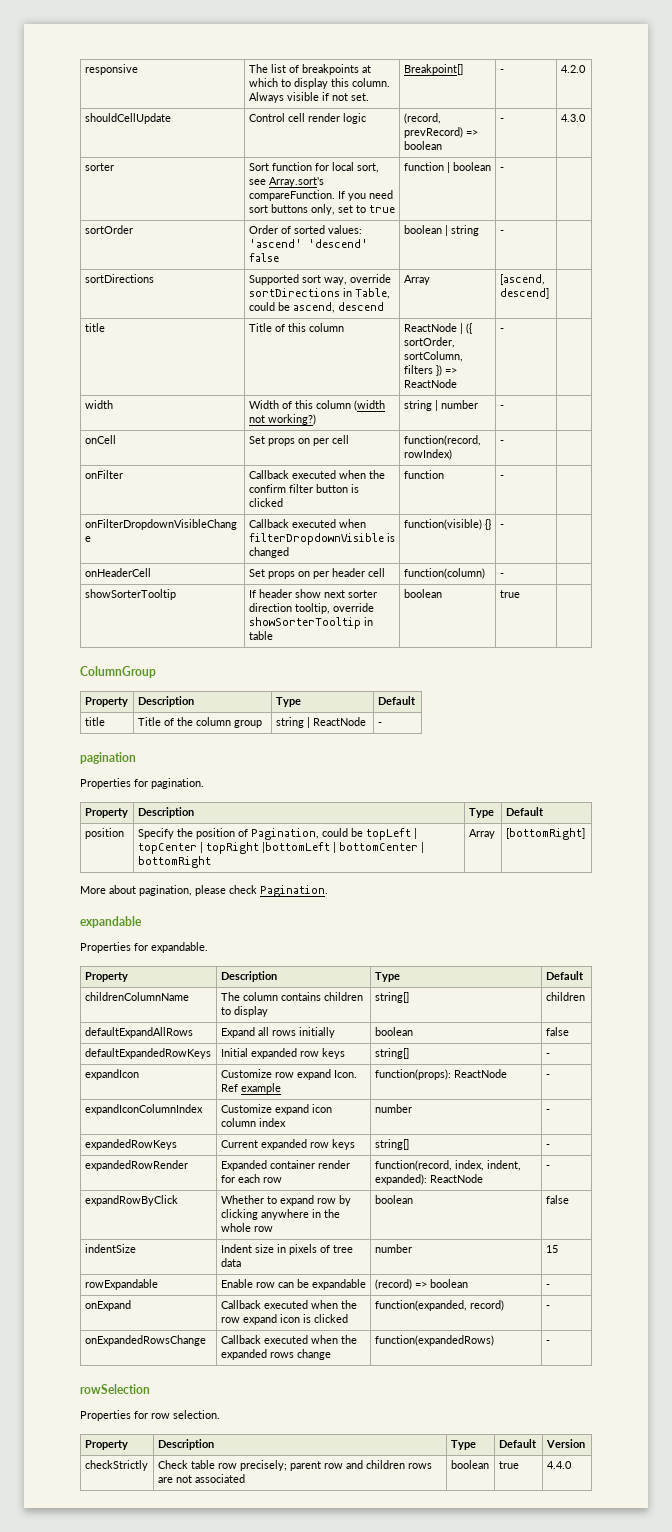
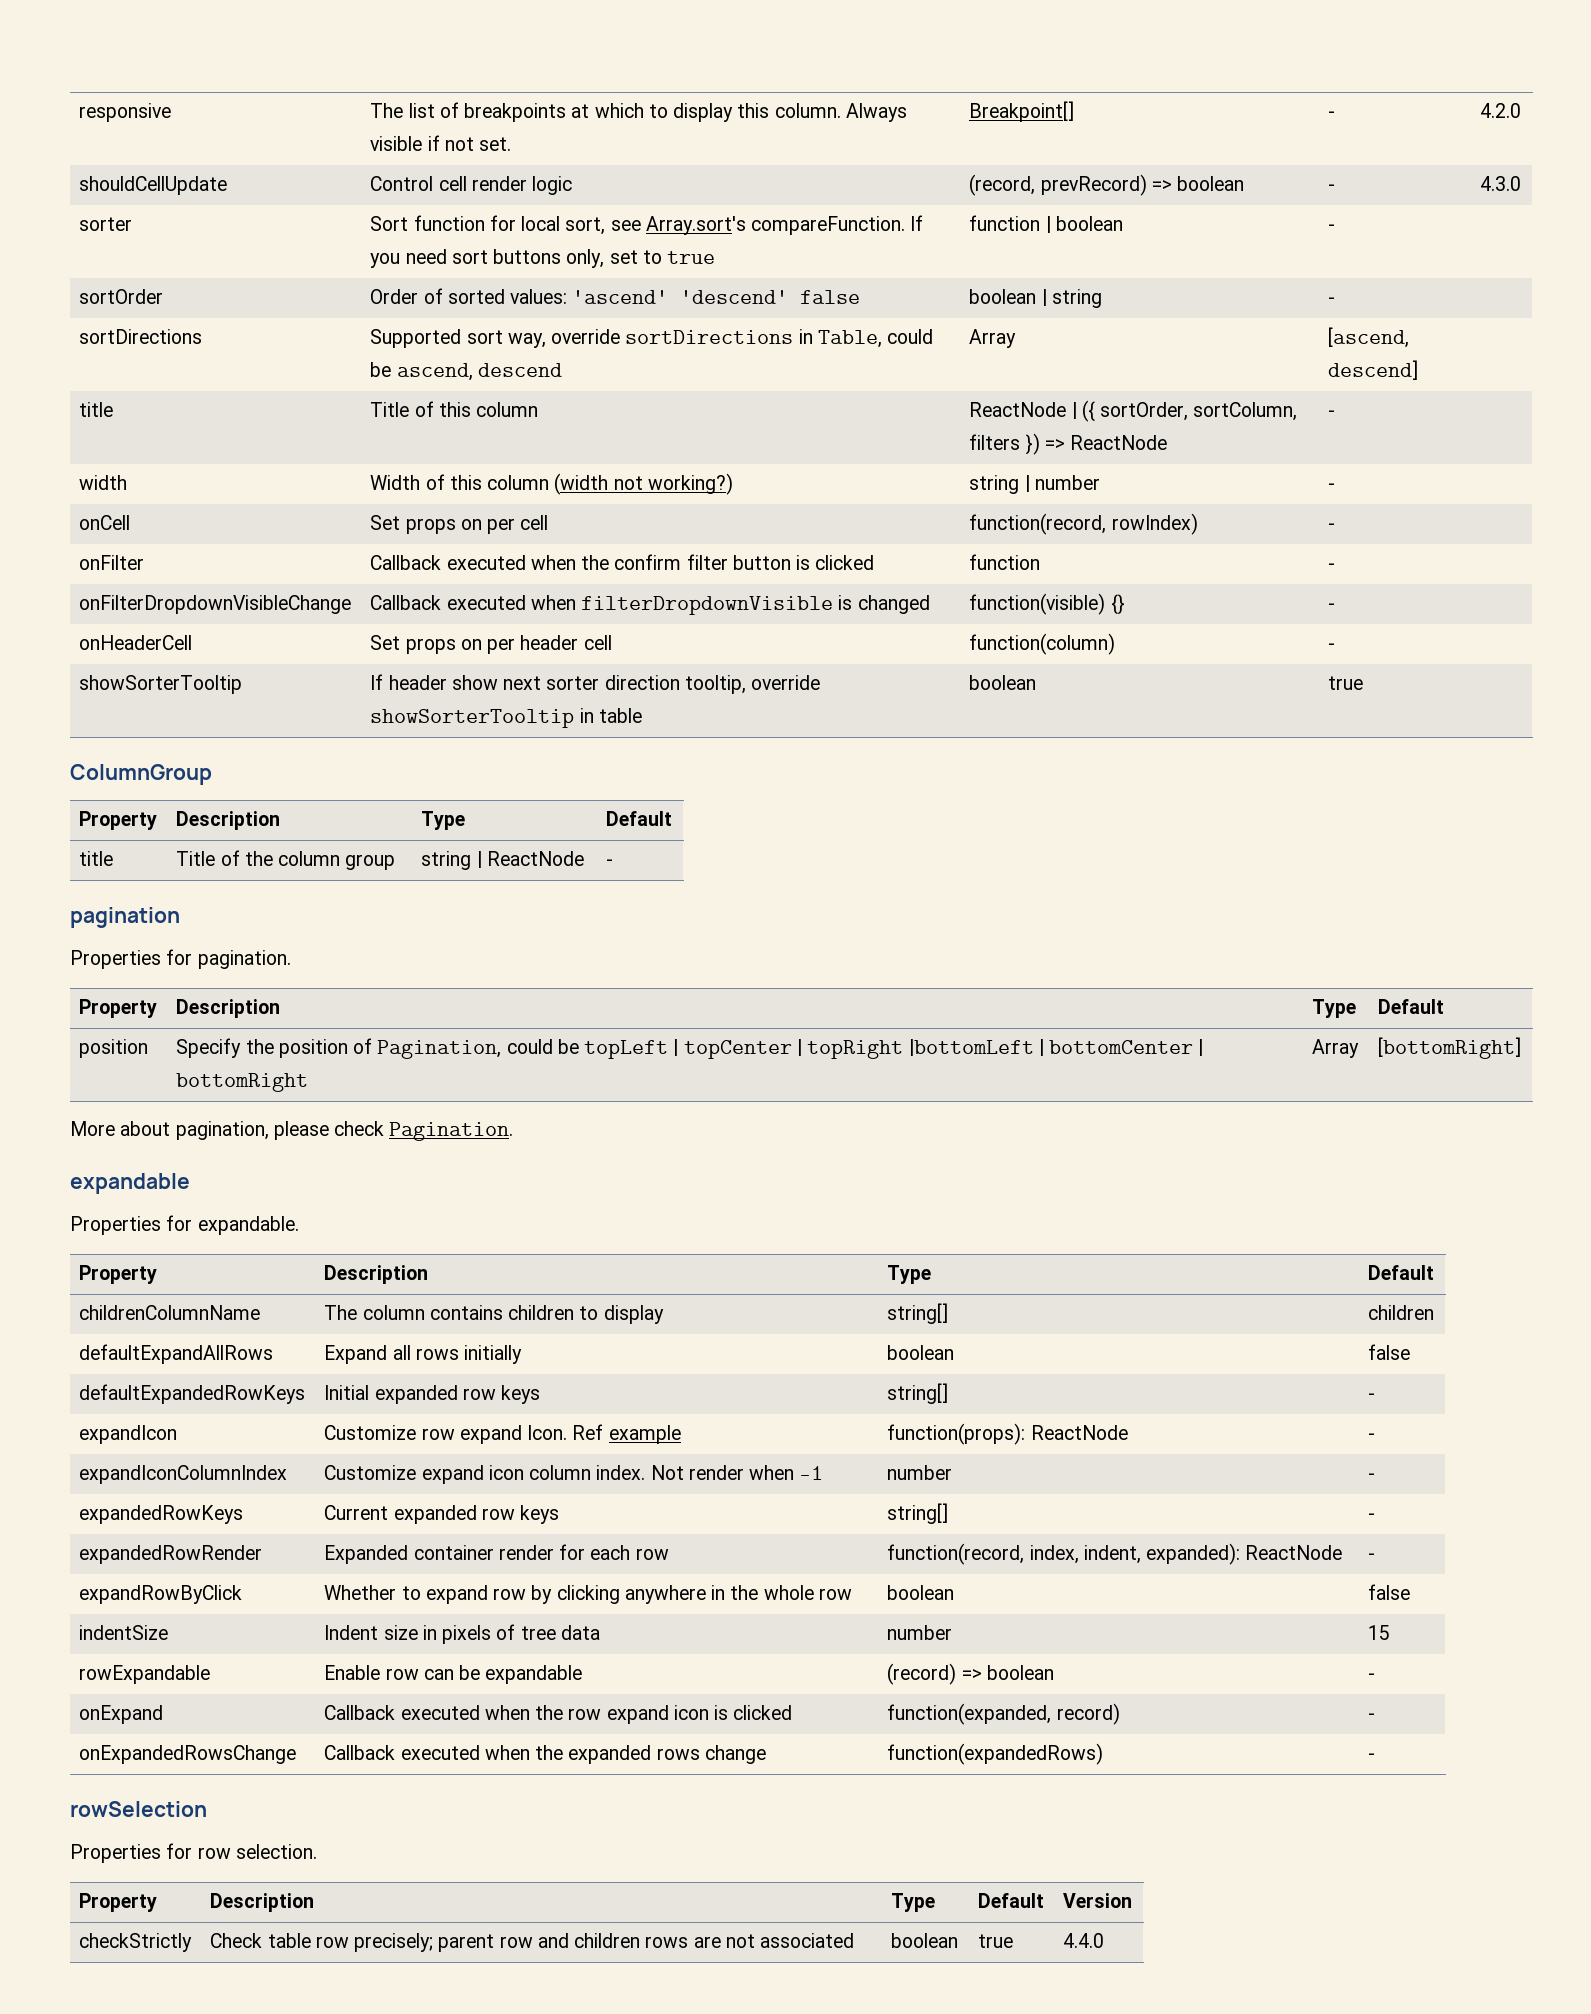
- expandIconColumnIndex | Customize expand icon column index | number | -
+ expandIconColumnIndex | Customize expand icon column index. Not render when -1 | number | -

